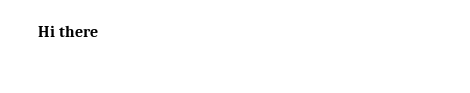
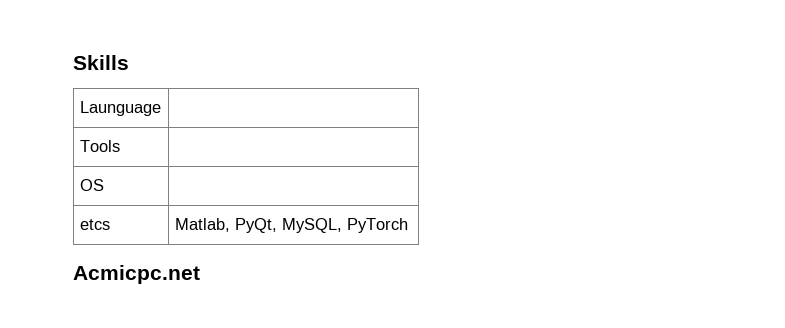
- Hi there
+ Skills
+ Launguage |
+ Tools |
+ OS |
+ etcs | Matlab, PyQt, MySQL, PyTorch
+ Acmicpc.net

